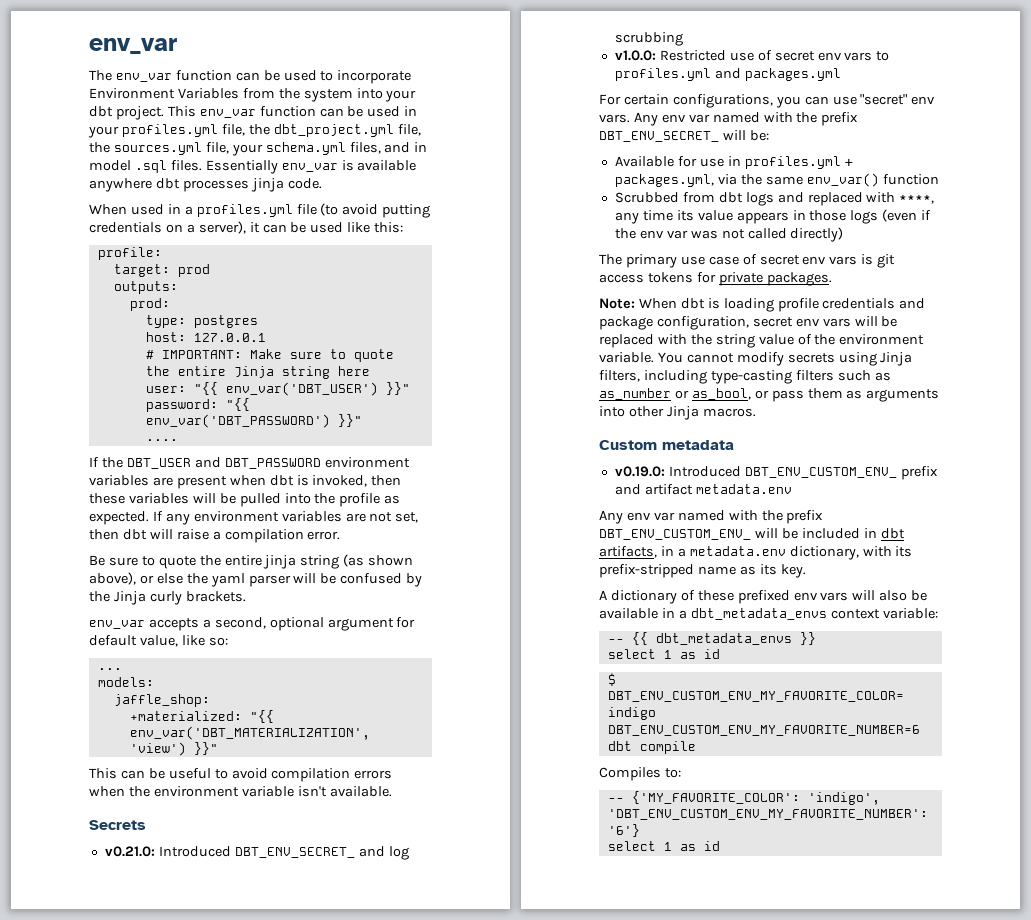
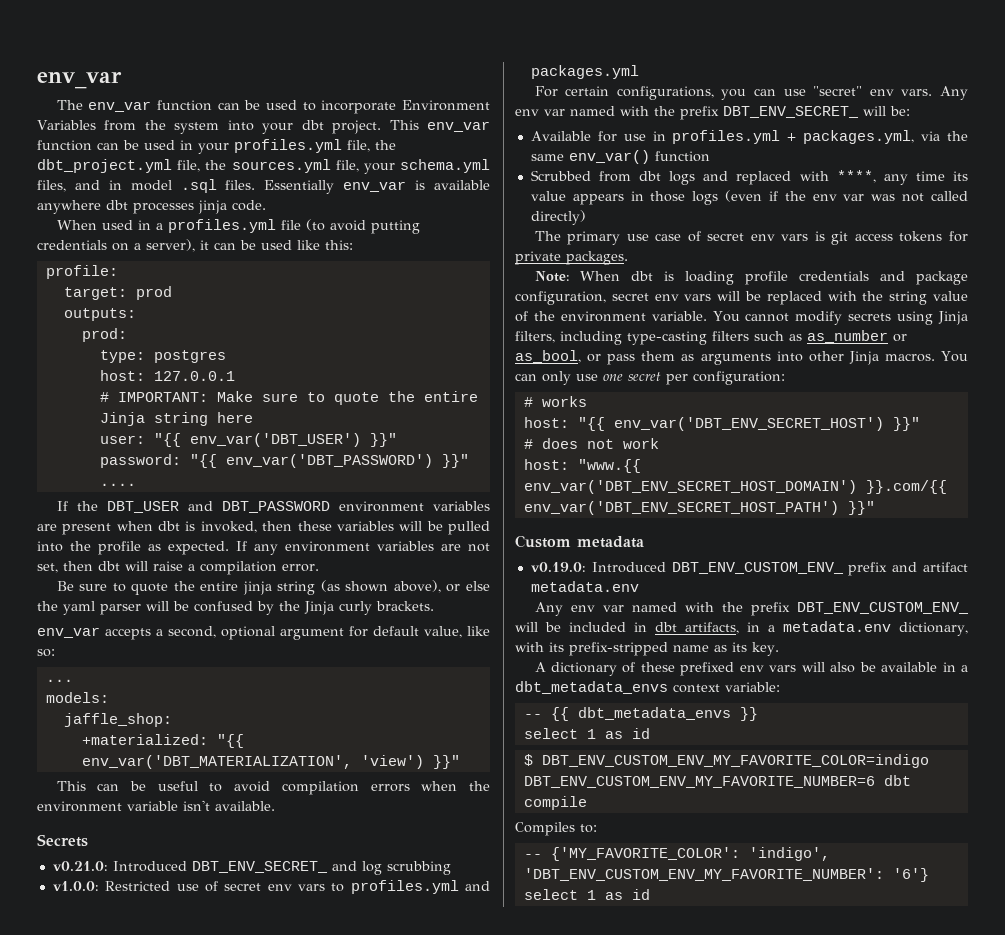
+ You can only use one secret per configuration:
+ # works
+ host: "{{ env_var('DBT_ENV_SECRET_HOST') }}"
+ # does not work
+ host: "www.{{ env_var('DBT_ENV_SECRET_HOST_DOMAIN') }}.com/{{ env_var('DBT_ENV_SECRET_HOST_PATH') }}"

